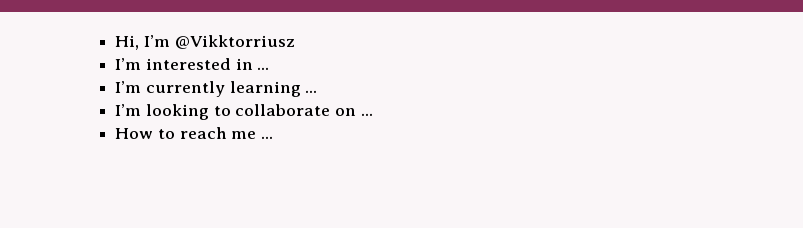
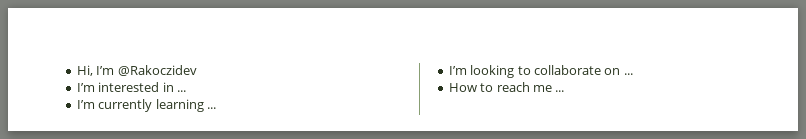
- Hi, I’m @Vikktorriusz
+ Hi, I’m @Rakoczidev

